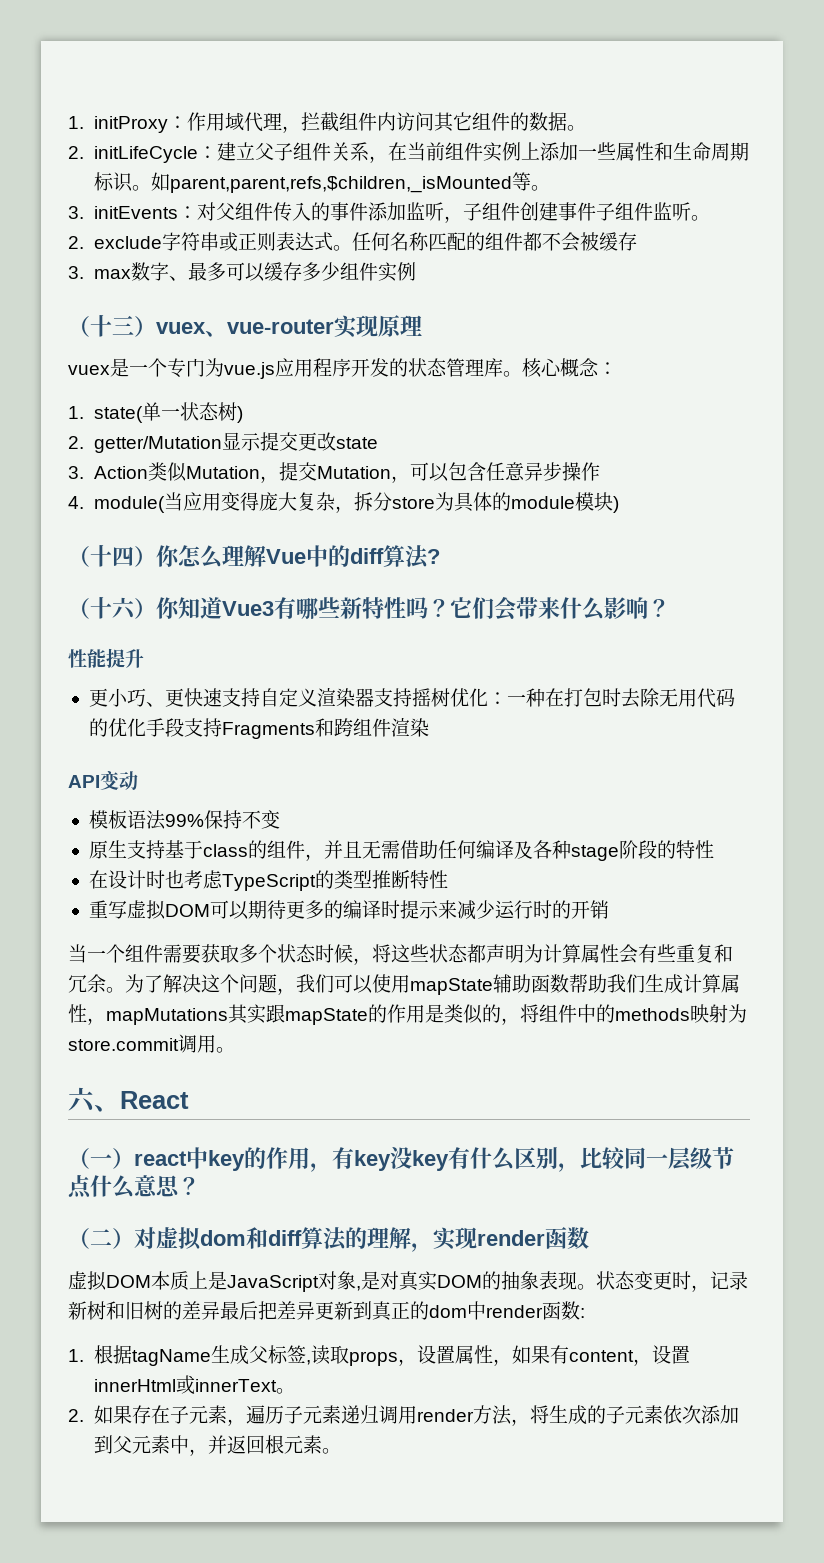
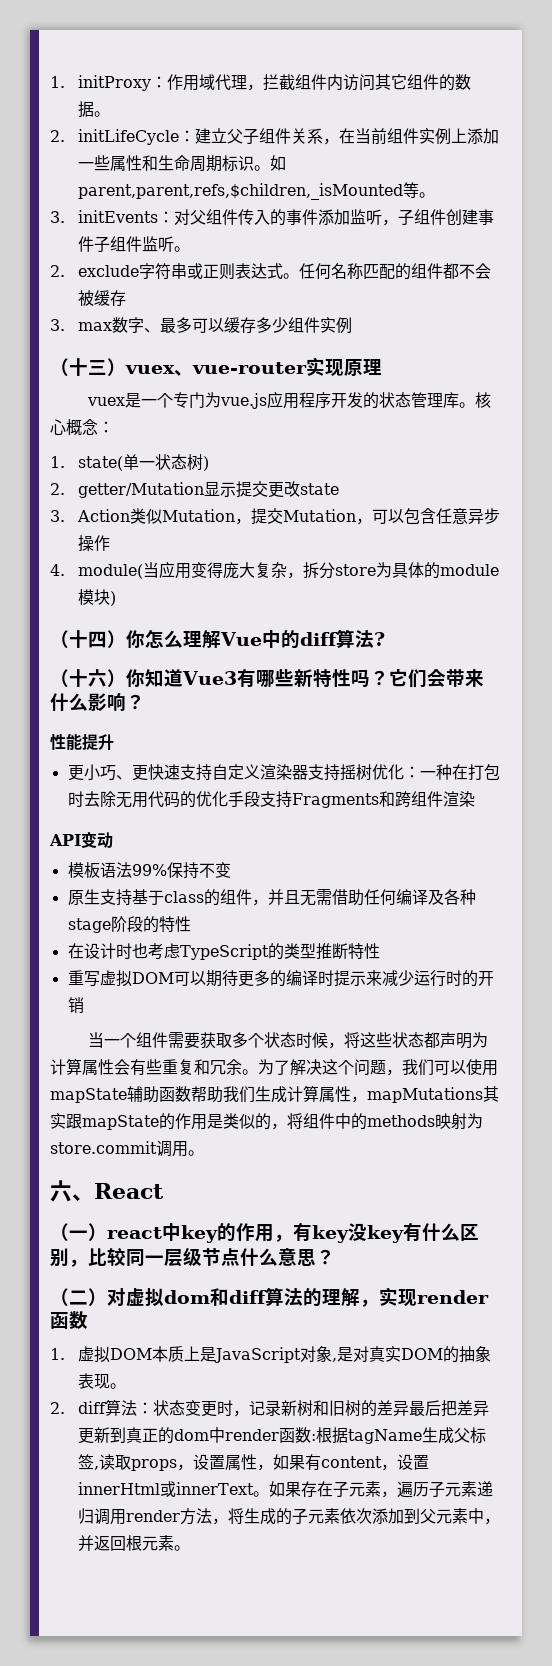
- 虚拟DOM本质上是JavaScript对象,是对真实DOM的抽象表现。
+ 1.虚拟DOM本质上是JavaScript对象,是对真实DOM的抽象表现。
+ 2. diff算法：
- 状态变更时，记录新树和旧树的差异最后把差异更新到真正的dom中render函数:
- 1.根据tagName生成父标签,读取props，设置属性，如果有content，设置innerHtml或innerText。
- 2.如果存在子元素，遍历子元素递归调用render方法，将生成的子元素依次添加到父元素中，并返回根元素。
+ 状态变更时，记录新树和旧树的差异最后把差异更新到真正的dom中render函数:根据tagName生成父标签,读取props，设置属性，如果有content，设置innerHtml或innerText。如果存在子元素，遍历子元素递归调用render方法，将生成的子元素依次添加到父元素中，并返回根元素。

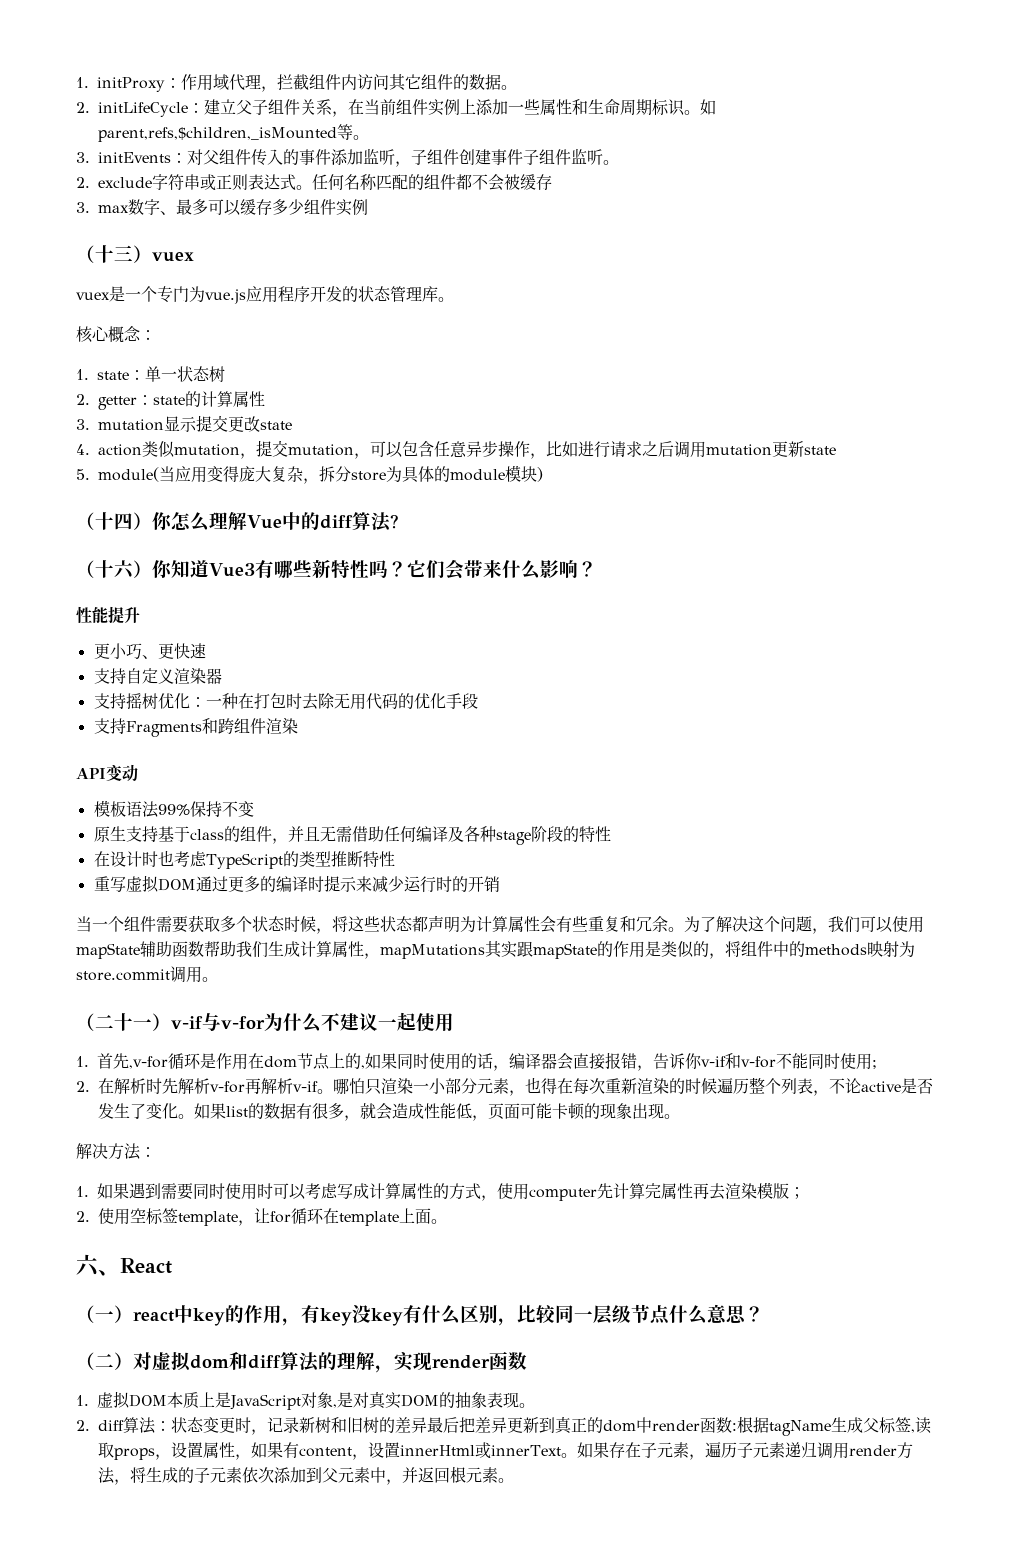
- 如parent,parent,refs,$children,_isMounted等。
+ 如parent,refs,$children,_isMounted等。
- （十三）vuex、vue-router实现原理
+ （十三）vuex
- vuex是一个专门为vue.js应用程序开发的状态管理库。核心概念：
+ vuex是一个专门为vue.js应用程序开发的状态管理库。
+ 核心概念：
- 1. state(单一状态树)
- 2. getter/Mutation显示提交更改state
- 3. Action类似Mutation，提交Mutation，可以包含任意异步操作
- 4. module(当应用变得庞大复杂，拆分store为具体的module模块)
+ 1. state：单一状态树
+ 2. getter：state的计算属性
+ 3. mutation显示提交更改state
+ 4. action类似mutation，提交mutation，可以包含任意异步操作，比如进行请求之后调用mutation更新state
+ 5. module(当应用变得庞大复杂，拆分store为具体的module模块)
- 更小巧、更快速支持自定义渲染器支持摇树优化：一种在打包时去除无用代码的优化手段支持Fragments和跨组件渲染
+ 更小巧、更快速
+ 支持自定义渲染器
+ 支持摇树优化：一种在打包时去除无用代码的优化手段
+ 支持Fragments和跨组件渲染
- 重写虚拟DOM可以期待更多的编译时提示来减少运行时的开销
+ 重写虚拟DOM通过更多的编译时提示来减少运行时的开销
+ （二十一）v-if与v-for为什么不建议一起使用
+ 1.首先,v-for循环是作用在dom节点上的,如果同时使用的话，编译器会直接报错，告诉你v-if和v-for不能同时使用;
+ 2.在解析时先解析v-for再解析v-if。哪怕只渲染一小部分元素，也得在每次重新渲染的时候遍历整个列表，不论active是否发生了变化。如果list的数据有很多，就会造成性能低，页面可能卡顿的现象出现。
+ 解决方法：
+ 1.如果遇到需要同时使用时可以考虑写成计算属性的方式，使用computer先计算完属性再去渲染模版；
+ 2.使用空标签template，让for循环在template上面。

